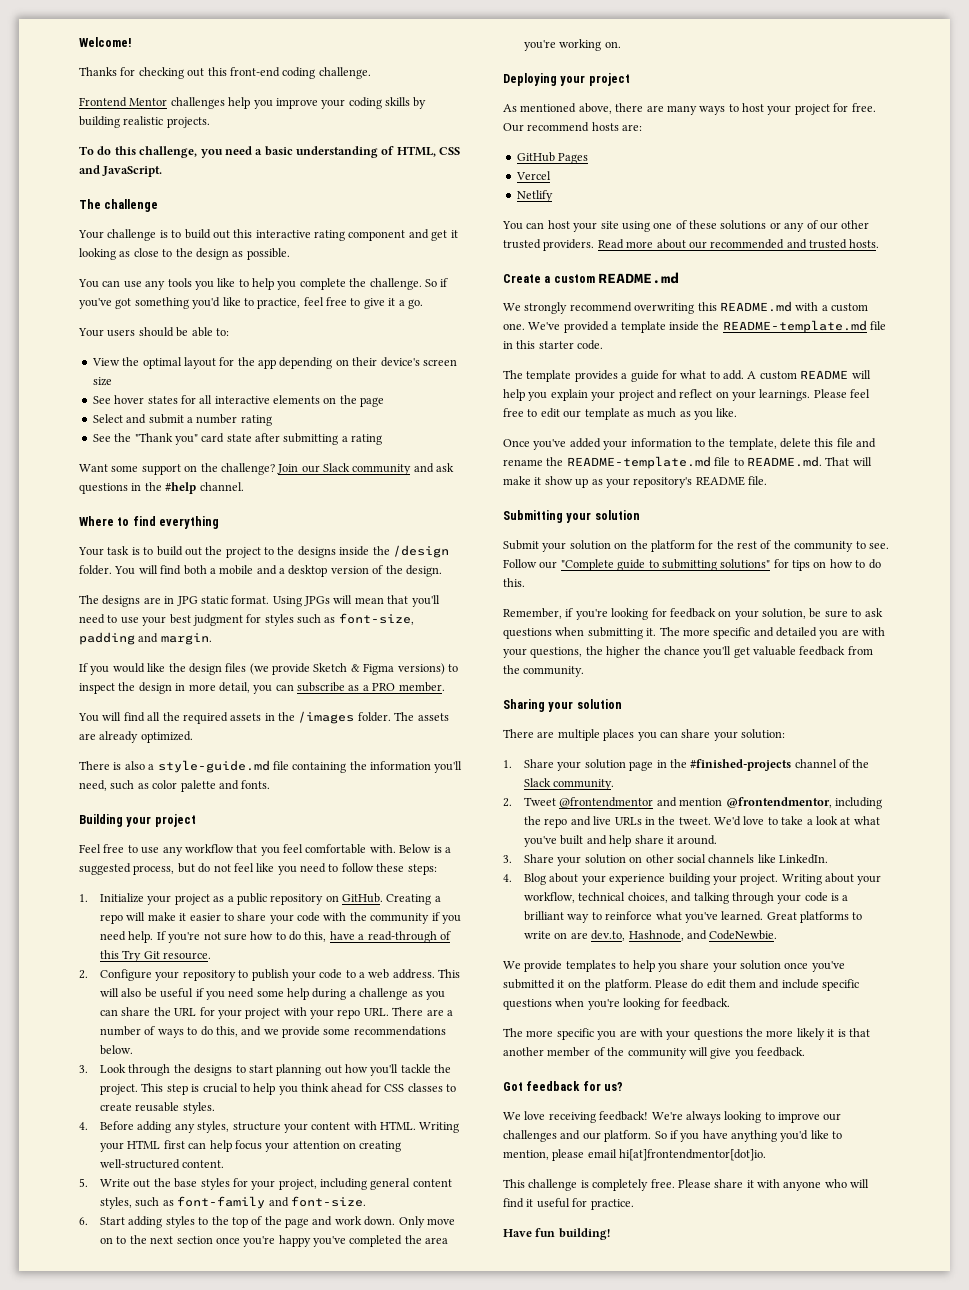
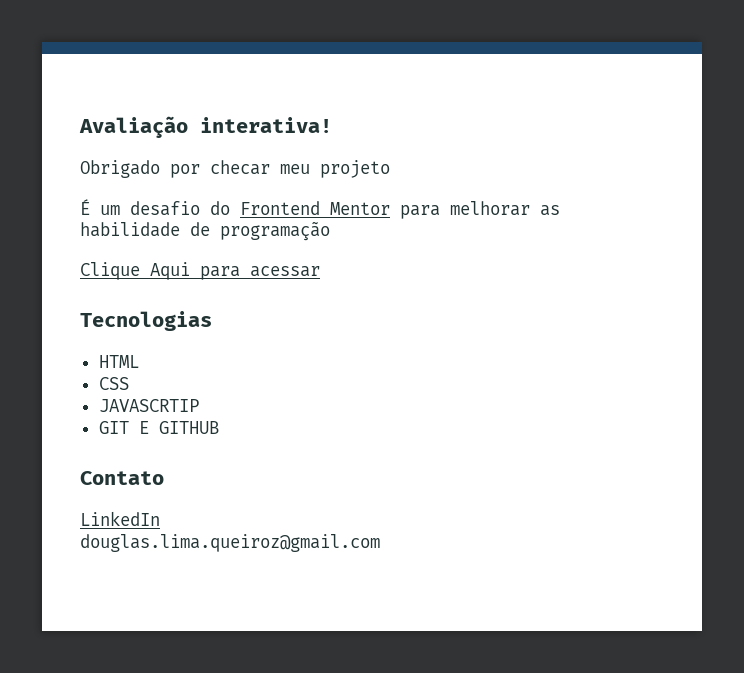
- Welcome!
- Thanks for checking out this front-end coding challenge.
- Frontend Mentor challenges help you improve your coding skills by building realistic projects.
- To do this challenge, you need a basic understanding of HTML, CSS and JavaScript.
- The challenge
- Your challenge is to build out this interactive rating component and get it looking as close to the design as possible.
- You can use any tools you like to help you complete the challenge. So if you've got something you'd like to practice, feel free to give it a go.
- Your users should be able to:
- View the optimal layout for the app depending on their device's screen size
- See hover states for all interactive elements on the page
- Select and submit a number rating
- See the "Thank you" card state after submitting a rating
- Want some support on the challenge? Join our Slack community and ask questions in the #help channel.
- Where to find everything
- Your task is to build out the project to the designs inside the /design folder. You will find both a mobile and a desktop version of the design.
- The designs are in JPG static format. Using JPGs will mean that you'll need to use your best judgment for styles such as font-size, padding and margin.
- If you would like the design files (we provide Sketch & Figma versions) to inspect the design in more detail, you can subscribe as a PRO member.
- You will find all the required assets in the /images folder. The assets are already optimized.
- There is also a style-guide.md file containing the information you'll need, such as color palette and fonts.
- Building your project
- Feel free to use any workflow that you feel comfortable with. Below is a suggested process, but do not feel like you need to follow these steps:
- 1. Initialize your project as a public repository on GitHub. Creating a repo will make it easier to share your code with the community if you need help. If you're not sure how to do this, have a read-through of this Try Git resource.
- 2. Configure your repository to publish your code to a web address. This will also be useful if you need some help during a challenge as you can share the URL for your project with your repo URL. There are a number of ways to do this, and we provide some recommendations below.
- 3. Look through the designs to start planning out how you'll tackle the project. This step is crucial to help you think ahead for CSS classes to create reusable styles.
- 4. Before adding any styles, structure your content with HTML. Writing your HTML first can help focus your attention on creating well-structured content.
- 5. Write out the base styles for your project, including general content styles, such as font-family and font-size.
- 6. Start adding styles to the top of the page and work down. Only move on to the next section once you're happy you've completed the area you're working on.
- Deploying your project
- As mentioned above, there are many ways to host your project for free. Our recommend hosts are:
- GitHub Pages
- Vercel
- Netlify
- You can host your site using one of these solutions or any of our other trusted providers. Read more about our recommended and trusted hosts.
- Create a custom README.md
- We strongly recommend overwriting this README.md with a custom one. We've provided a template inside the README-template.md file in this starter code.
- The template provides a guide for what to add. A custom README will help you explain your project and reflect on your learnings. Please feel free to edit our template as much as you like.
- Once you've added your information to the template, delete this file and rename the README-template.md file to README.md. That will make it show up as your repository's README file.
- Submitting your solution
- Submit your solution on the platform for the rest of the community to see. Follow our "Complete guide to submitting solutions" for tips on how to do this.
- Remember, if you're looking for feedback on your solution, be sure to ask questions when submitting it. The more specific and detailed you are with your questions, the higher the chance you'll get valuable feedback from the community.
- Sharing your solution
- There are multiple places you can share your solution:
- 1. Share your solution page in the #finished-projects channel of the Slack community.
- 2. Tweet @frontendmentor and mention @frontendmentor, including the repo and live URLs in the tweet. We'd love to take a look at what you've built and help share it around.
- 3. Share your solution on other social channels like LinkedIn.
- 4. Blog about your experience building your project. Writing about your workflow, technical choices, and talking through your code is a brilliant way to reinforce what you've learned. Great platforms to write on are dev.to, Hashnode, and CodeNewbie.
- We provide templates to help you share your solution once you've submitted it on the platform. Please do edit them and include specific questions when you're looking for feedback.
- The more specific you are with your questions the more likely it is that another member of the community will give you feedback.
- Got feedback for us?
- We love receiving feedback! We're always looking to improve our challenges and our platform. So if you have anything you'd like to mention, please email hi[at]frontendmentor[dot]io.
- This challenge is completely free. Please share it with anyone who will find it useful for practice.
- Have fun building!
+ Avaliação interativa!
+ Obrigado por checar meu projeto
+ É um desafio do Frontend Mentor para melhorar as habilidade de programação
+ Clique Aqui para acessar
+ Tecnologias
+ HTML
+ CSS
+ JAVASCRTIP
+ GIT E GITHUB
+ Contato
+ LinkedIn
+ douglas.lima.queiroz@gmail.com

